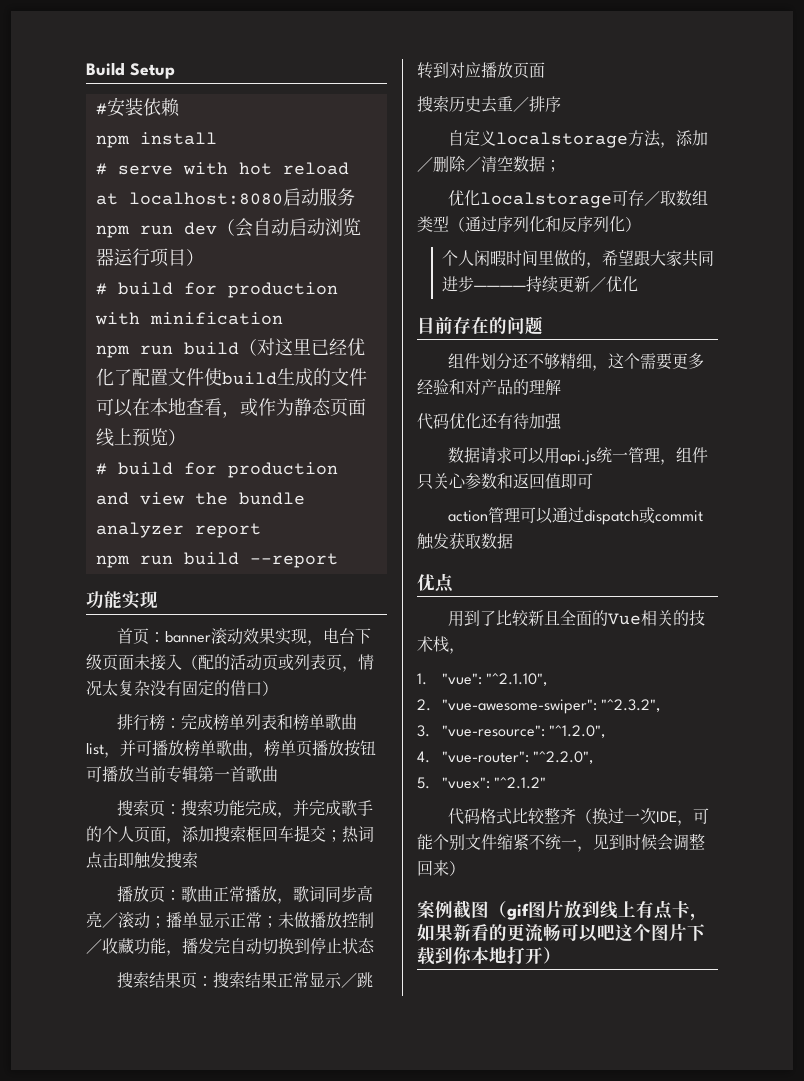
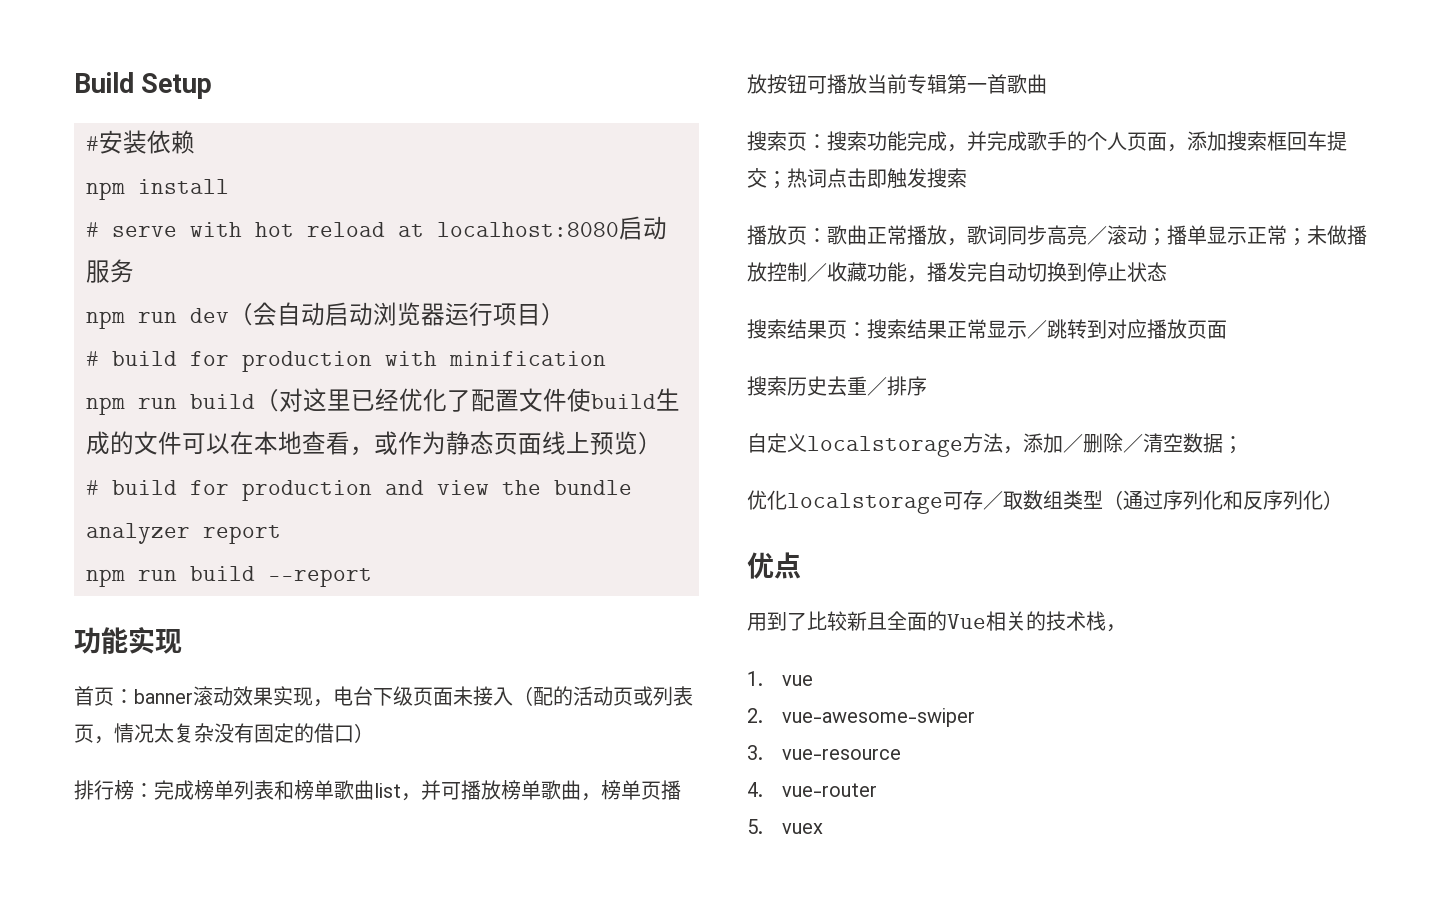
- 个人闲暇时间里做的，希望跟大家共同进步————持续更新／优化
- 目前存在的问题
- 组件划分还不够精细，这个需要更多经验和对产品的理解
- 代码优化还有待加强
- 数据请求可以用api.js统一管理，组件只关心参数和返回值即可
- action管理可以通过dispatch或commit触发获取数据
- 1. "vue": "^2.1.10",
+ 1. vue
- 2. "vue-awesome-swiper": "^2.3.2",
+ 2. vue-awesome-swiper
- 3. "vue-resource": "^1.2.0",
+ 3. vue-resource
- 4. "vue-router": "^2.2.0",
+ 4. vue-router
- 5. "vuex": "^2.1.2"
- 代码格式比较整齐（换过一次IDE，可能个别文件缩紧不统一，见到时候会调整回来）
- 案例截图（gif图片放到线上有点卡，如果新看的更流畅可以吧这个图片下载到你本地打开）
+ 5. vuex

